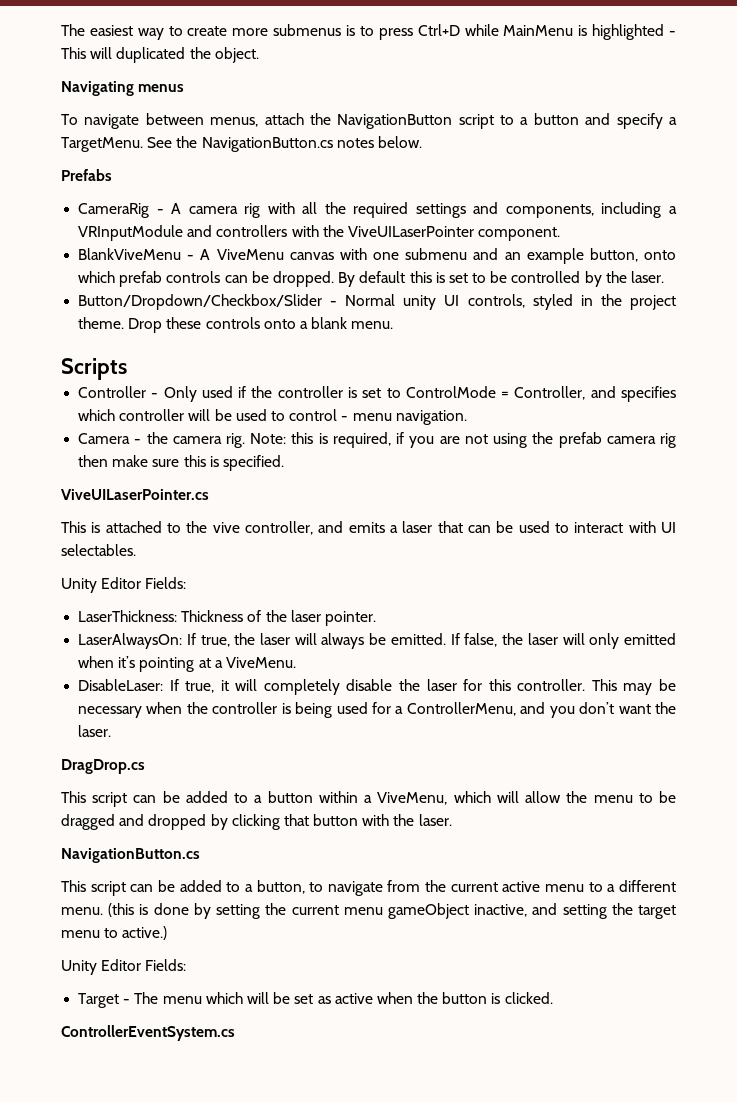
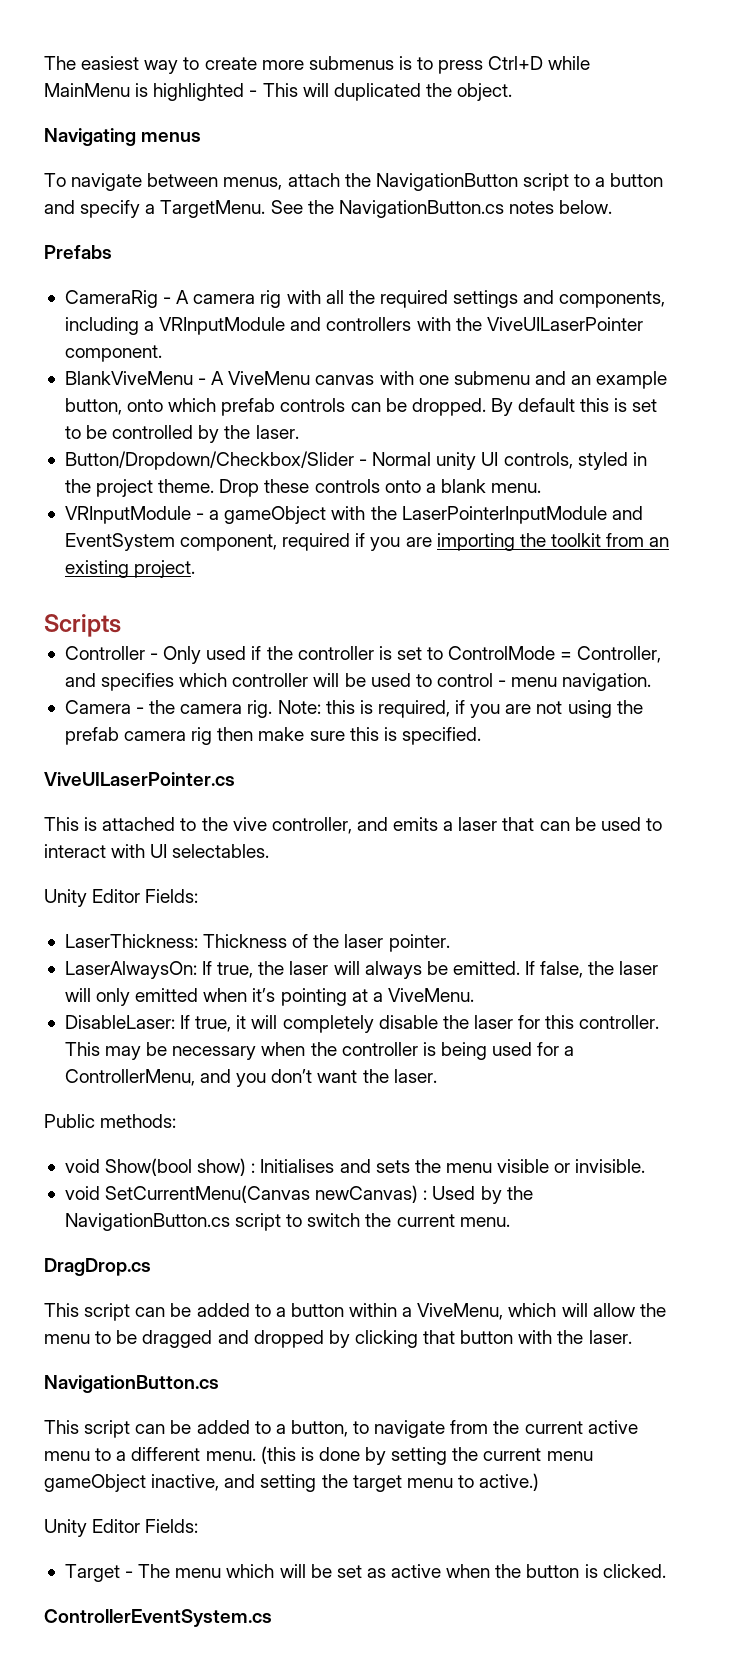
+ VRInputModule - a gameObject with the LaserPointerInputModule and EventSystem component, required if you are importing the toolkit from an existing project.
+ Public methods:
+ void Show(bool show) : Initialises and sets the menu visible or invisible.
+ void SetCurrentMenu(Canvas newCanvas) : Used by the NavigationButton.cs script to switch the current menu.

